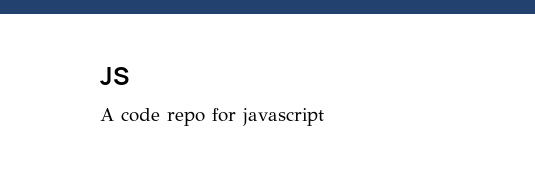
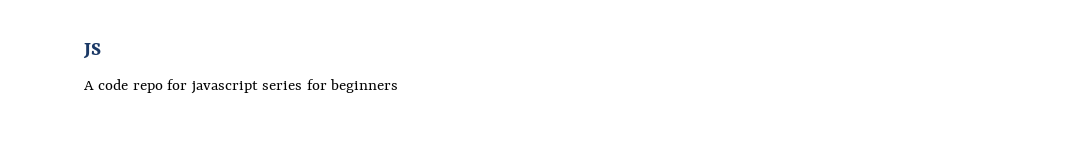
- A code repo for javascript
+ A code repo for javascript series for beginners

